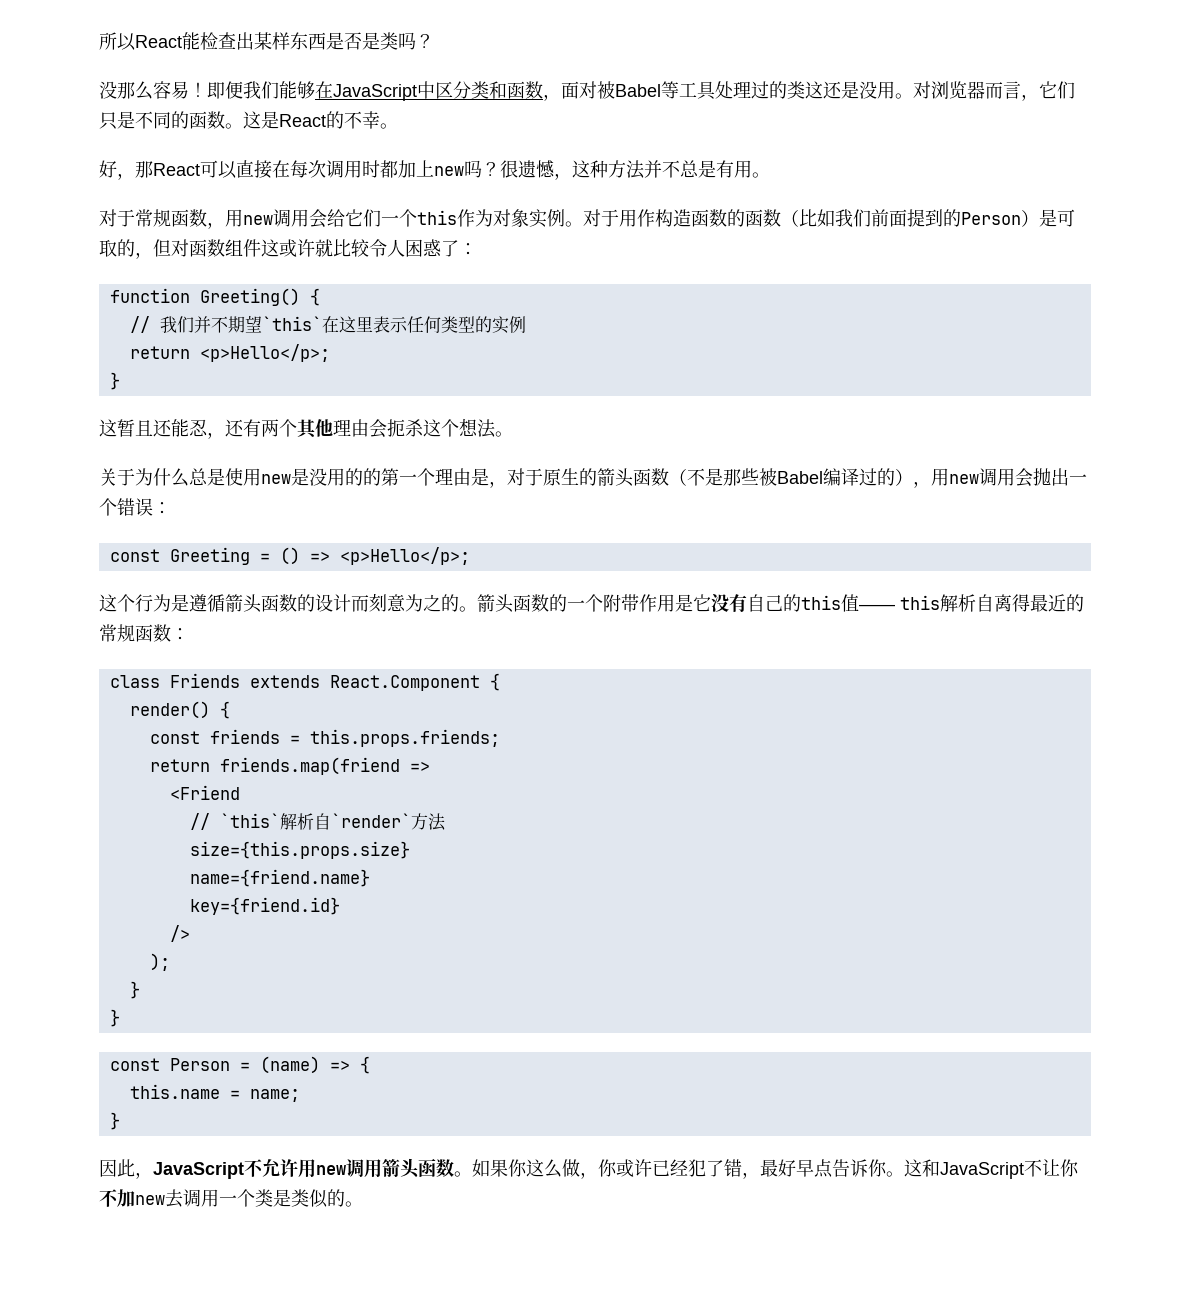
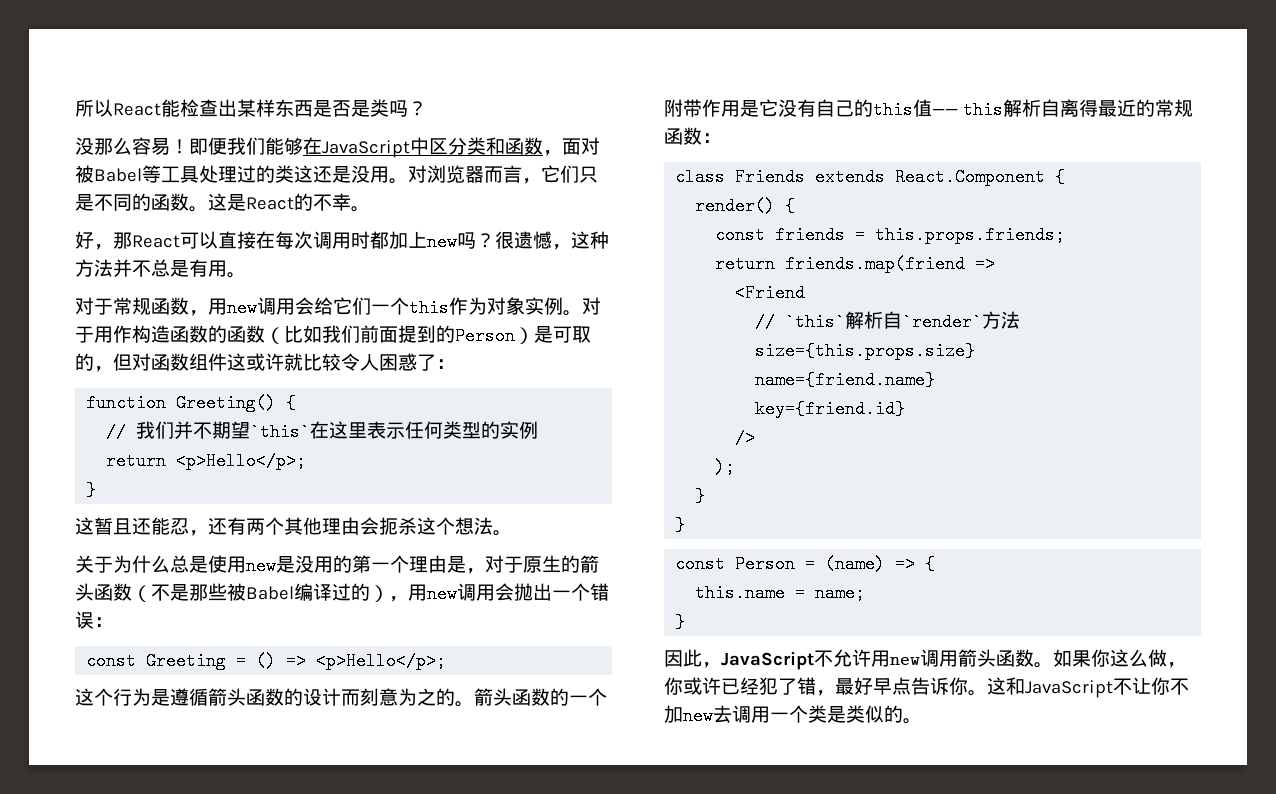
- 关于为什么总是使用new是没用的的第一个理由是，对于原生的箭头函数（不是那些被Babel编译过的），用new调用会抛出一个错误：
+ 关于为什么总是使用new是没用的第一个理由是，对于原生的箭头函数（不是那些被Babel编译过的），用new调用会抛出一个错误：

